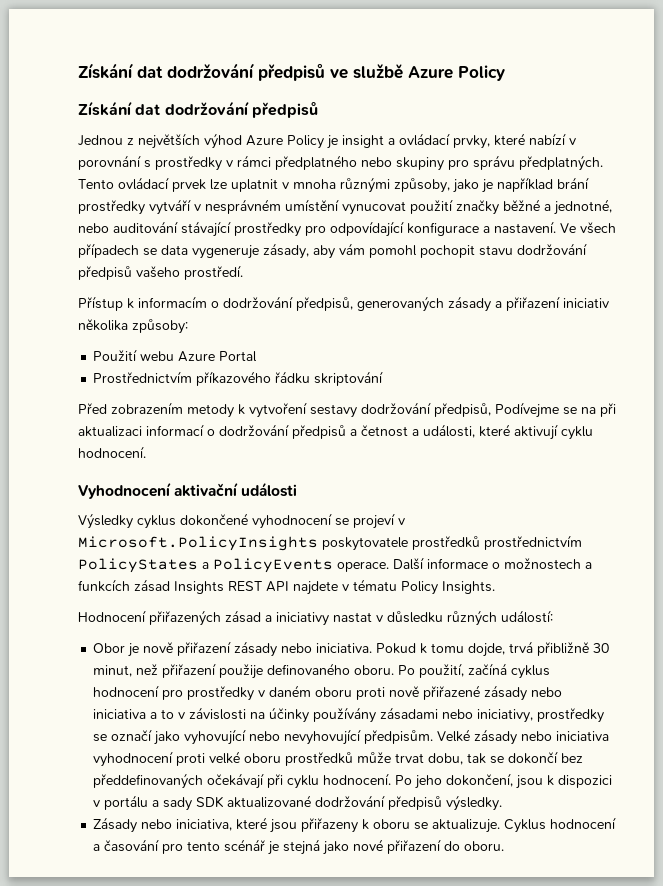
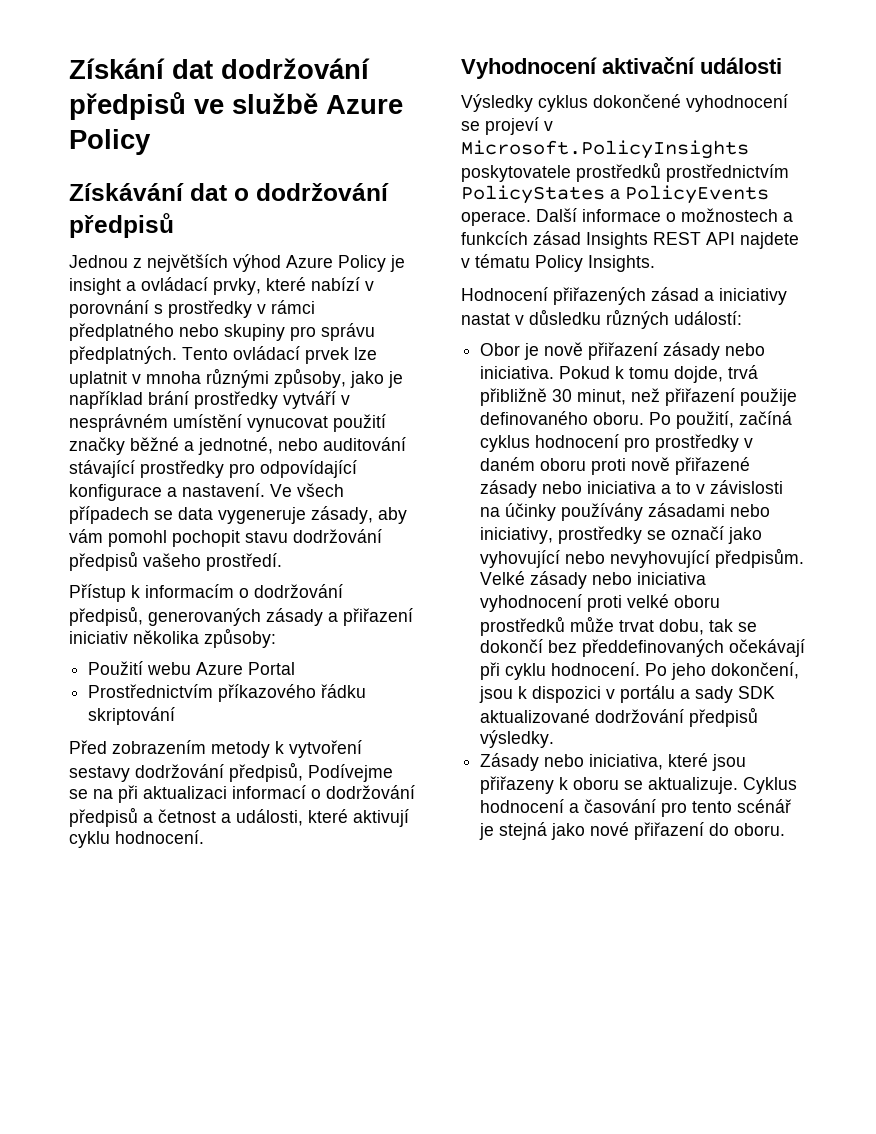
  Získání dat dodržování předpisů ve službě Azure Policy
- Získání dat dodržování předpisů
+ Získávání dat o dodržování předpisů

